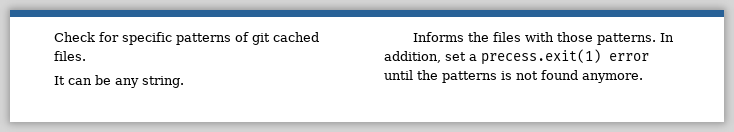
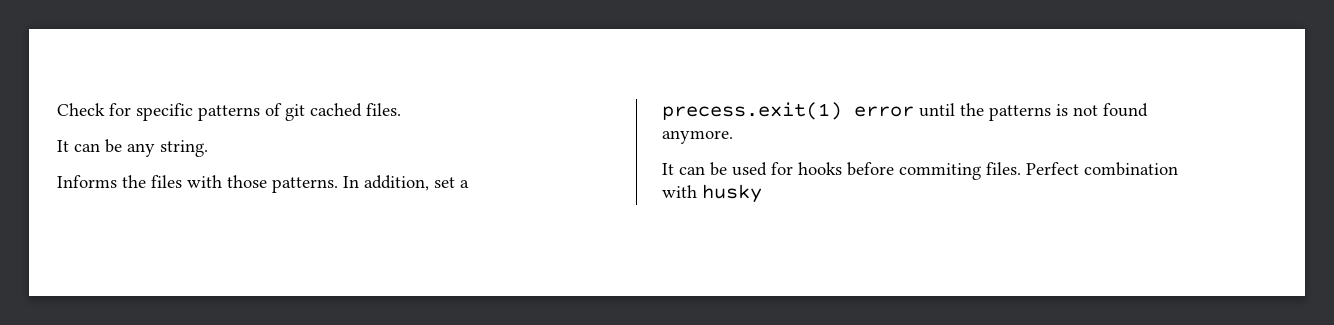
+ It can be used for hooks before commiting files. Perfect combination with husky

